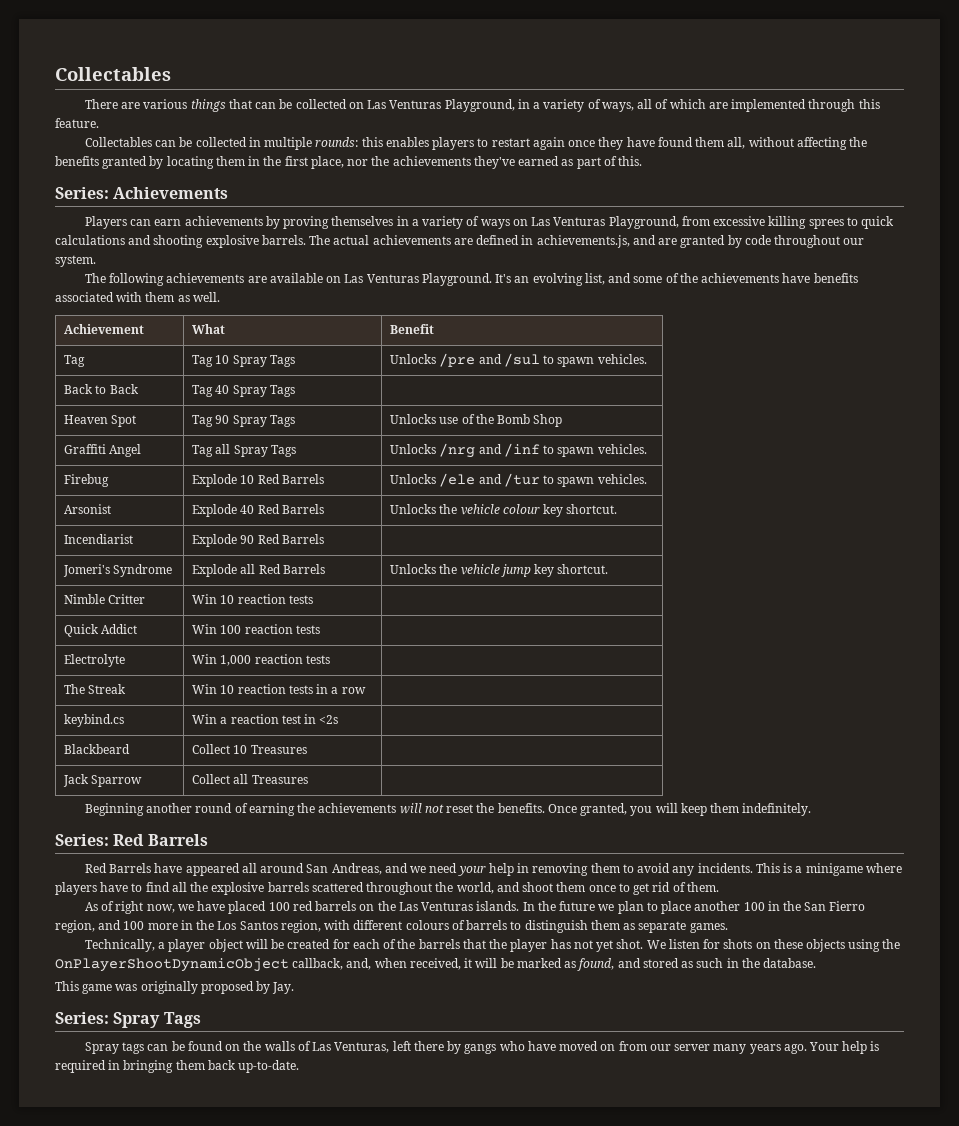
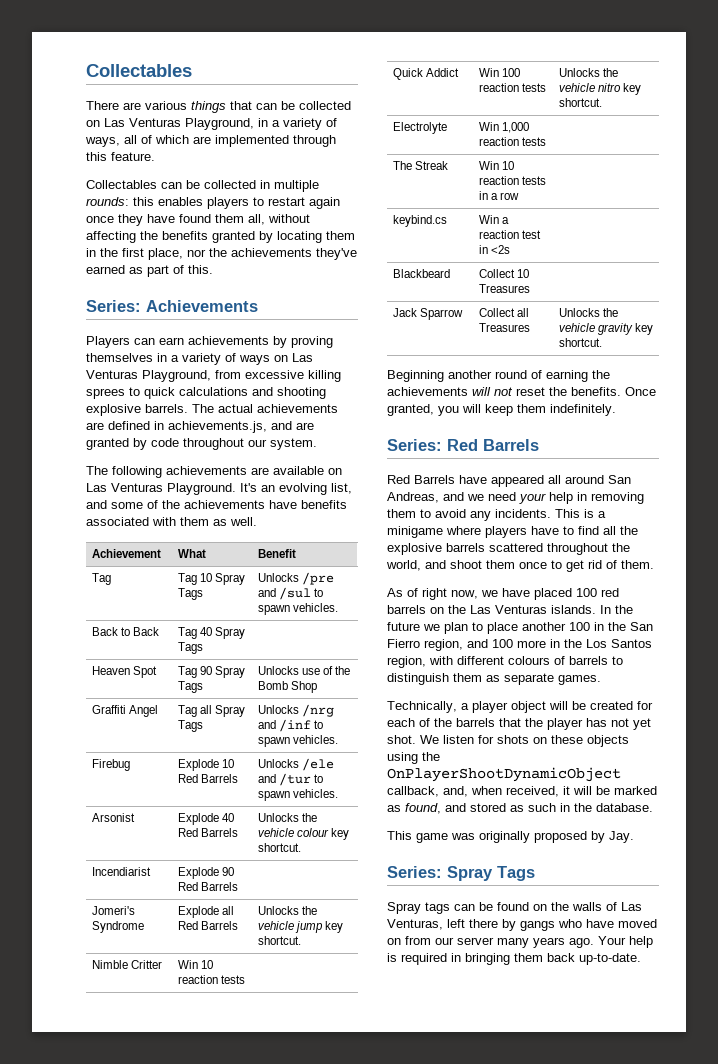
- Quick Addict | Win 100 reaction tests |
+ Quick Addict | Win 100 reaction tests | Unlocks the vehicle nitro key shortcut.
- Jack Sparrow | Collect all Treasures |
+ Jack Sparrow | Collect all Treasures | Unlocks the vehicle gravity key shortcut.

